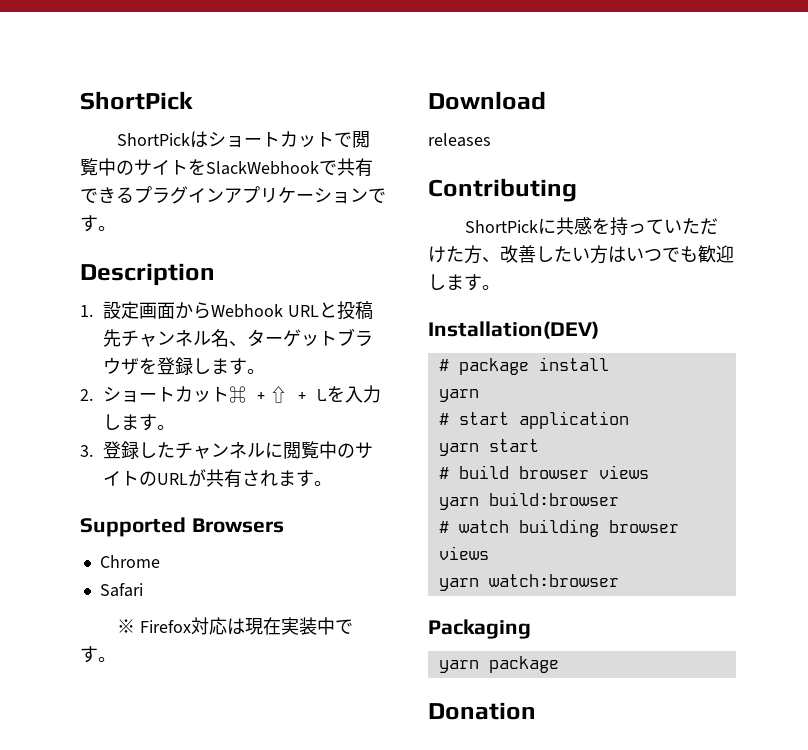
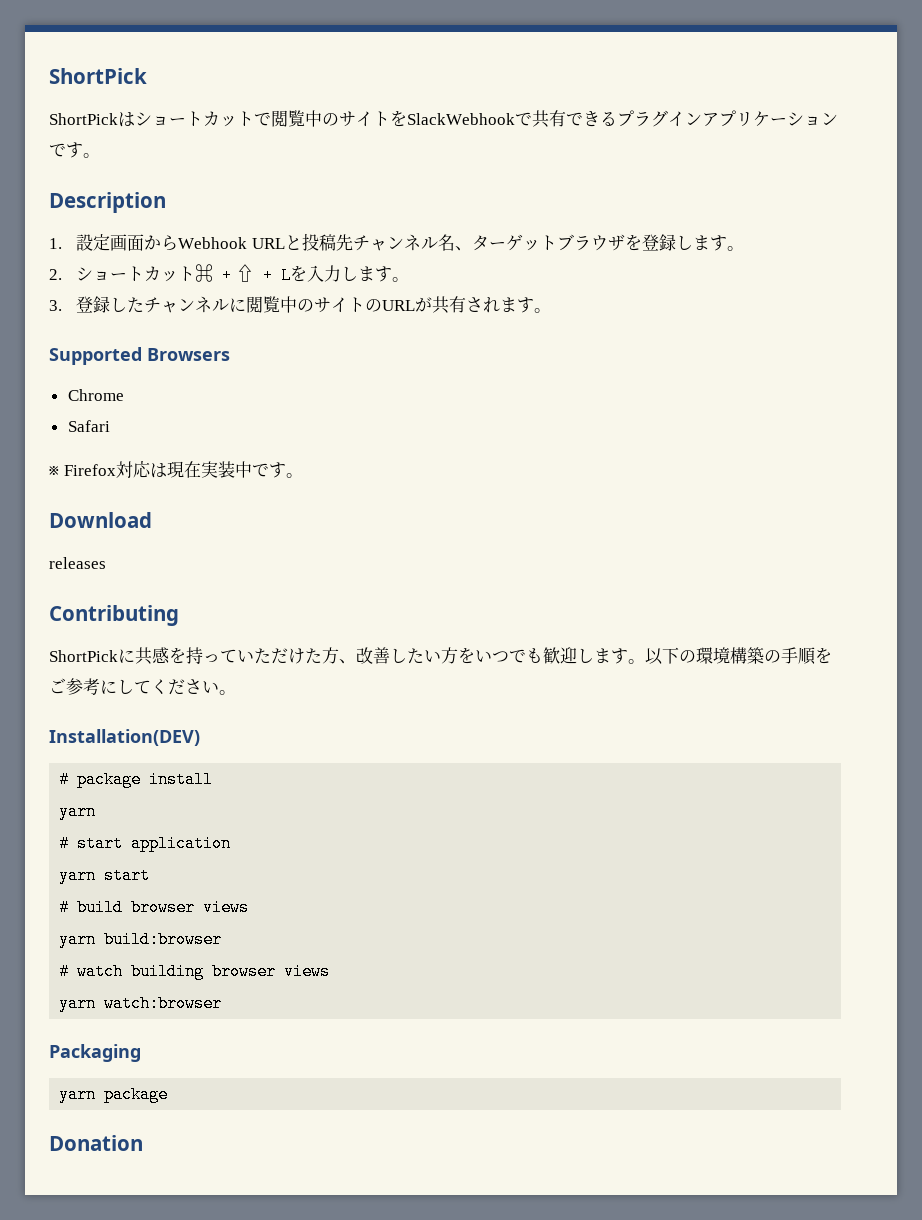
- ShortPickに共感を持っていただけた方、改善したい方はいつでも歓迎します。
+ ShortPickに共感を持っていただけた方、改善したい方をいつでも歓迎します。以下の環境構築の手順をご参考にしてください。

